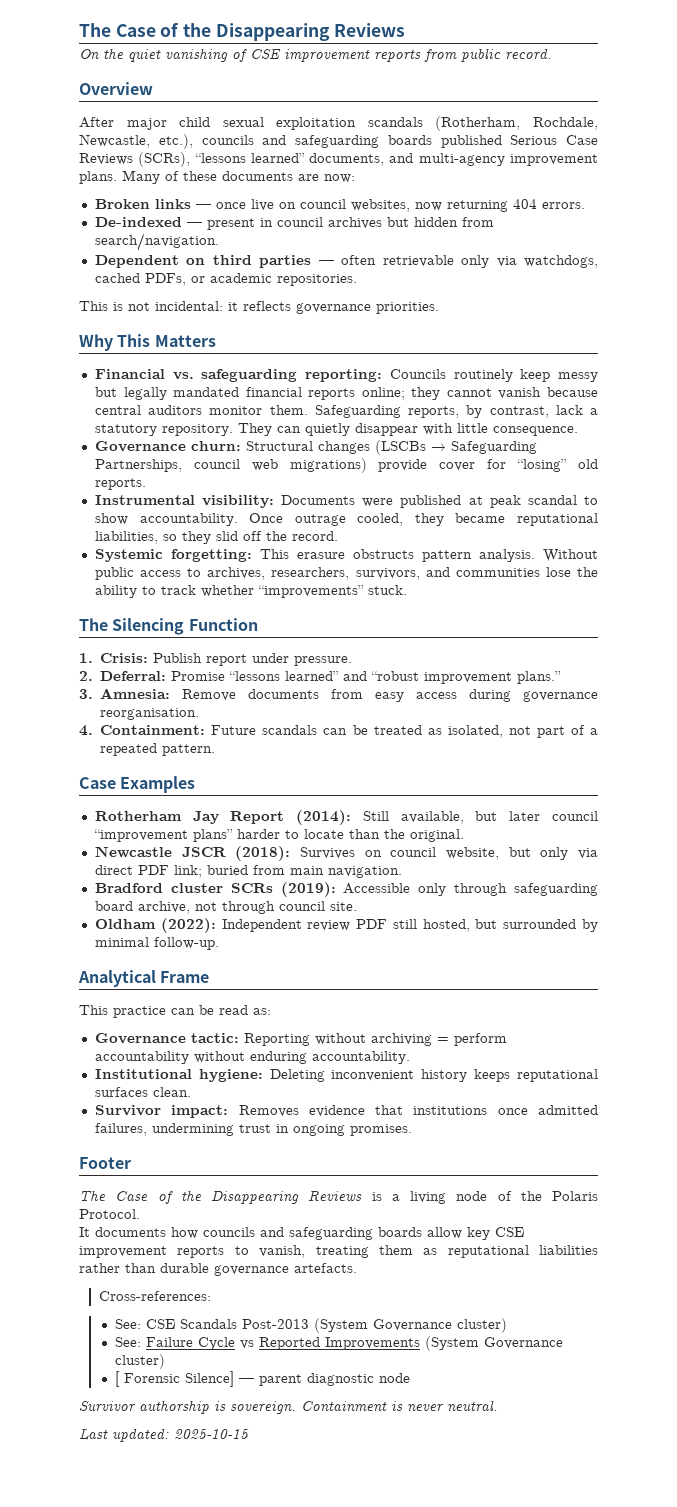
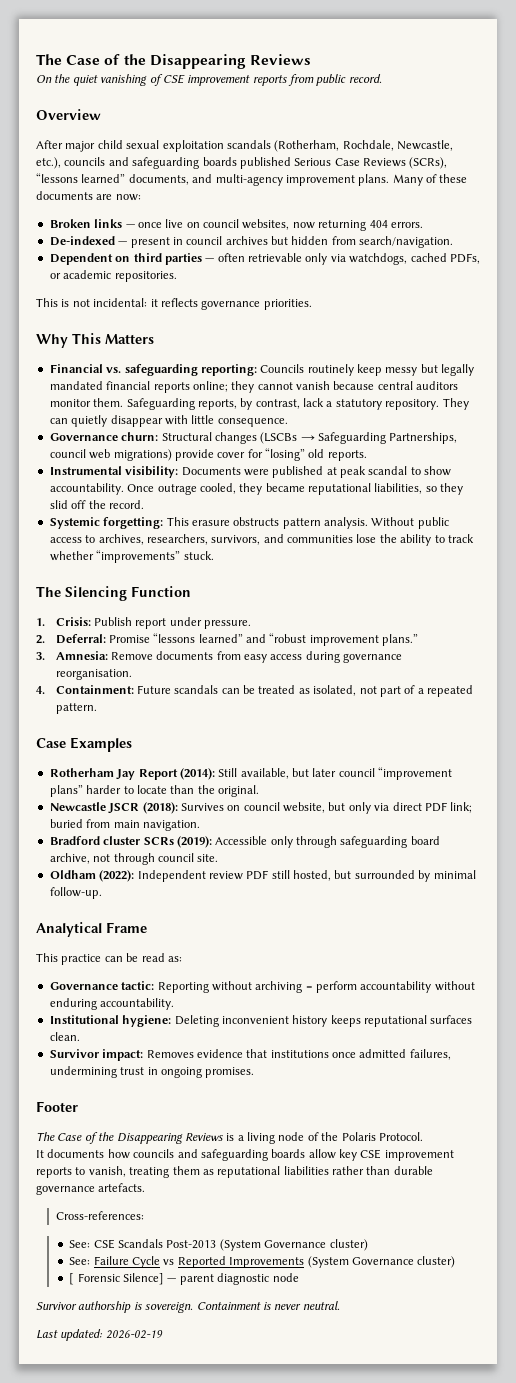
- Last updated: 2025-10-15
+ Last updated: 2026-02-19

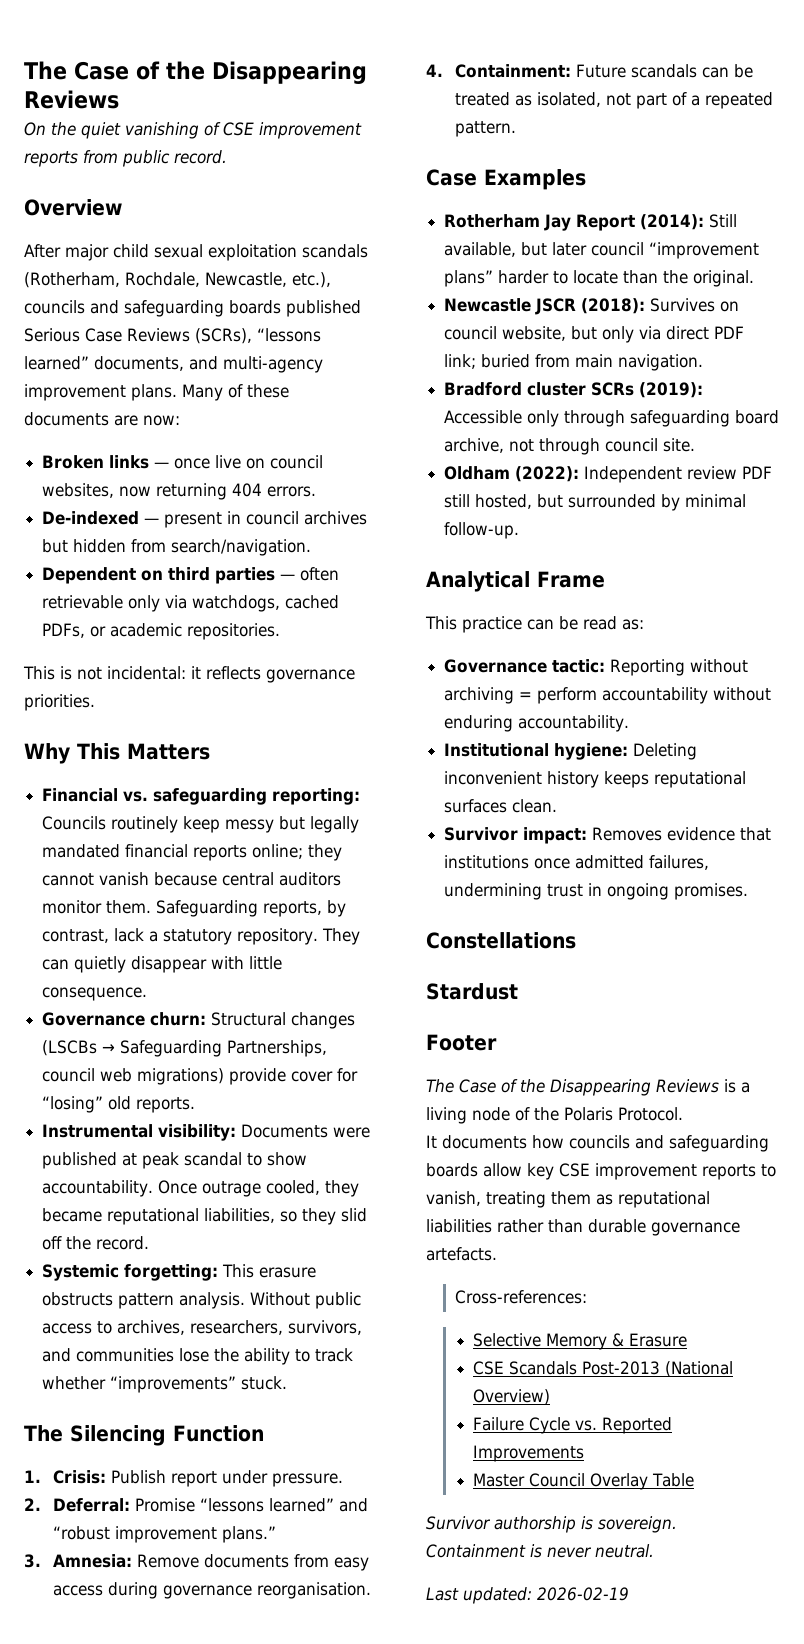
+ Constellations
+ Stardust
- See: CSE Scandals Post-2013 (System Governance cluster)
- See: Failure Cycle vs Reported Improvements (System Governance cluster)
- [ Forensic Silence] — parent diagnostic node
+ Selective Memory & Erasure
+ CSE Scandals Post-2013 (National Overview)
+ Failure Cycle vs. Reported Improvements
+ Master Council Overlay Table

